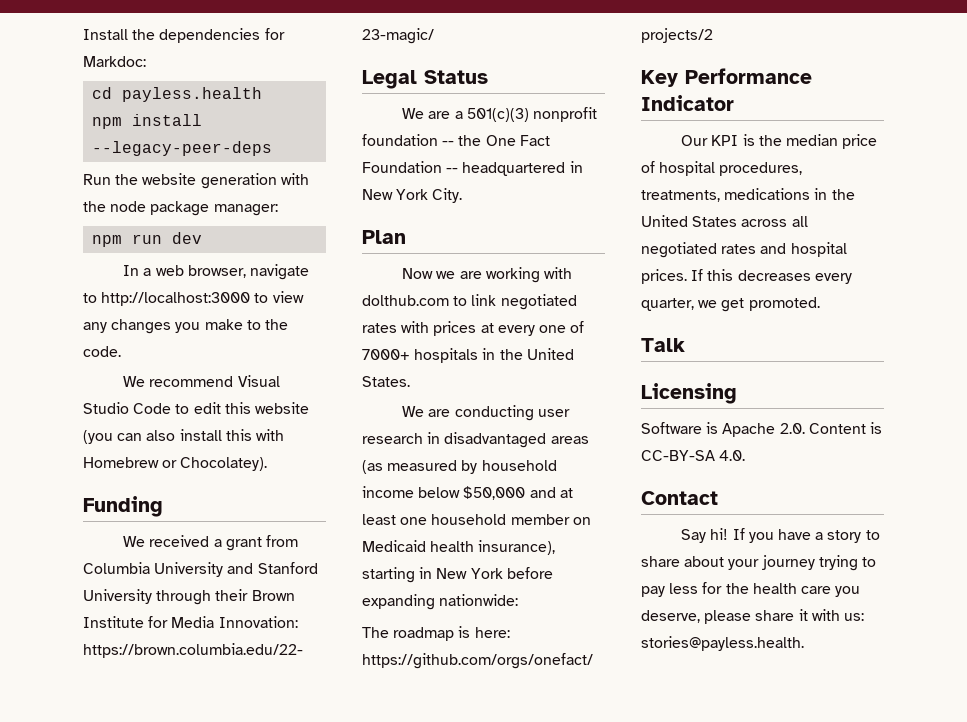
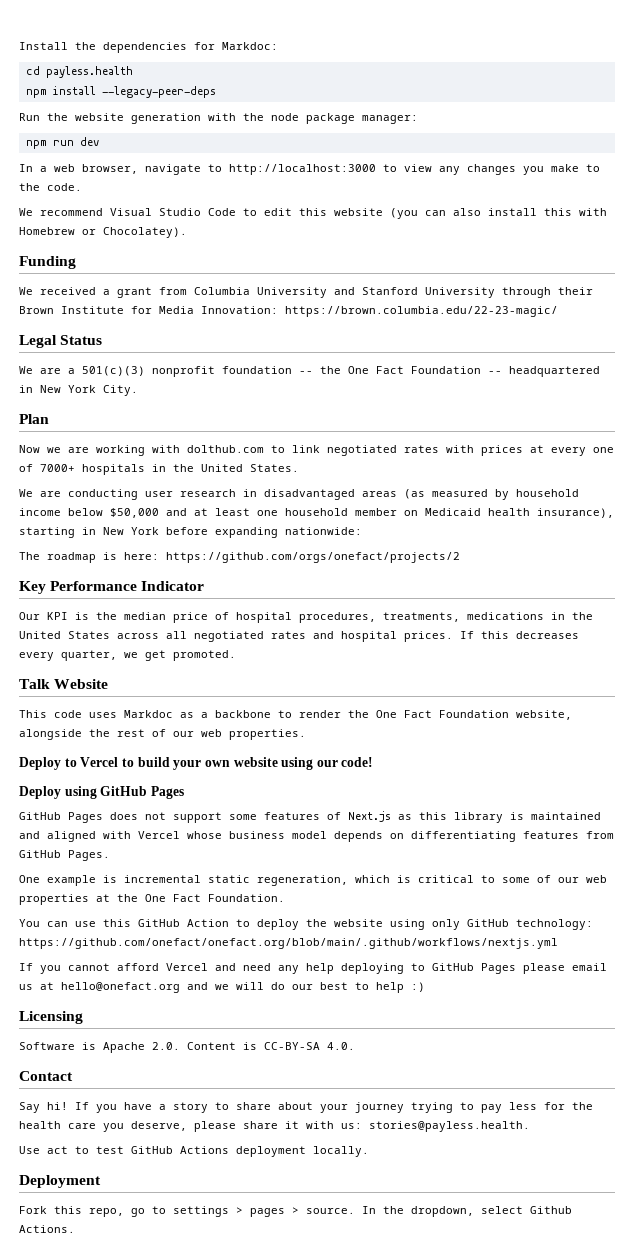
- Talk
+ Talk Website
+ This code uses Markdoc as a backbone to render the One Fact Foundation website, alongside the rest of our web properties.
+ Deploy to Vercel to build your own website using our code!
+ Deploy using GitHub Pages
+ GitHub Pages does not support some features of Next.js as this library is maintained and aligned with Vercel whose business model depends on differentiating features from GitHub Pages.
+ One example is incremental static regeneration, which is critical to some of our web properties at the One Fact Foundation.
+ You can use this GitHub Action to deploy the website using only GitHub technology: https://github.com/onefact/onefact.org/blob/main/.github/workflows/nextjs.yml
+ If you cannot afford Vercel and need any help deploying to GitHub Pages please email us at hello@onefact.org and we will do our best to help :)
+ Use act to test GitHub Actions deployment locally.
+ Deployment
+ Fork this repo, go to settings > pages > source. In the dropdown, select Github Actions.

